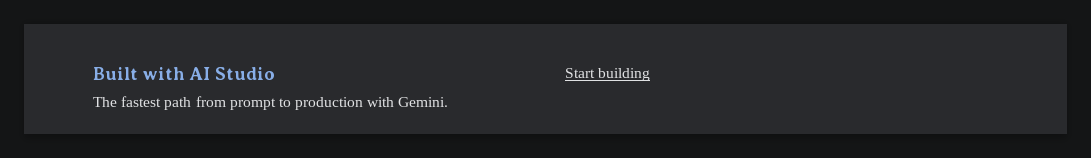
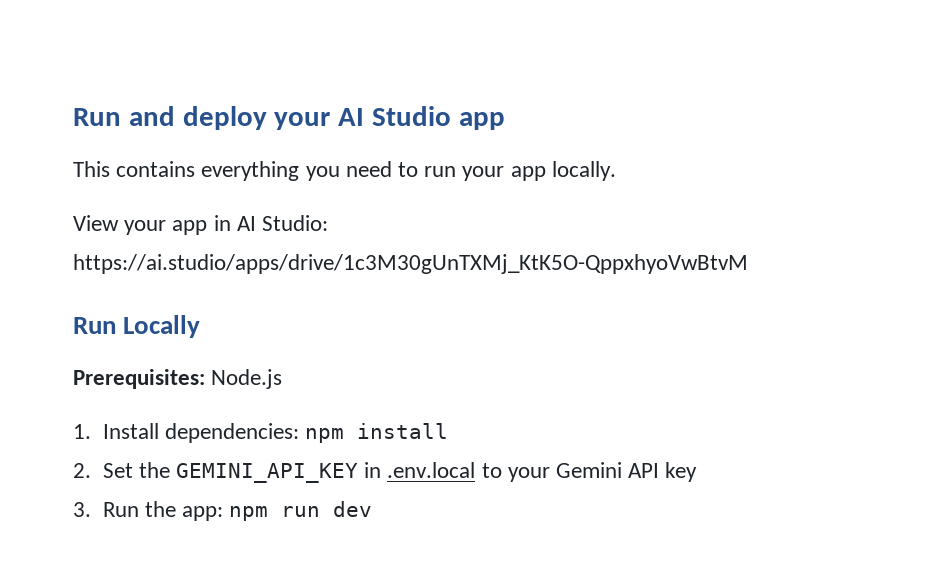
- Built with AI Studio
- The fastest path from prompt to production with Gemini.
- Start building
+ Run and deploy your AI Studio app
+ This contains everything you need to run your app locally.
+ View your app in AI Studio: https://ai.studio/apps/drive/1c3M30gUnTXMj_KtK5O-QppxhyoVwBtvM
+ Run Locally
+ Prerequisites: Node.js
+ 1. Install dependencies: npm install
+ 2. Set the GEMINI_API_KEY in .env.local to your Gemini API key
+ 3. Run the app: npm run dev

